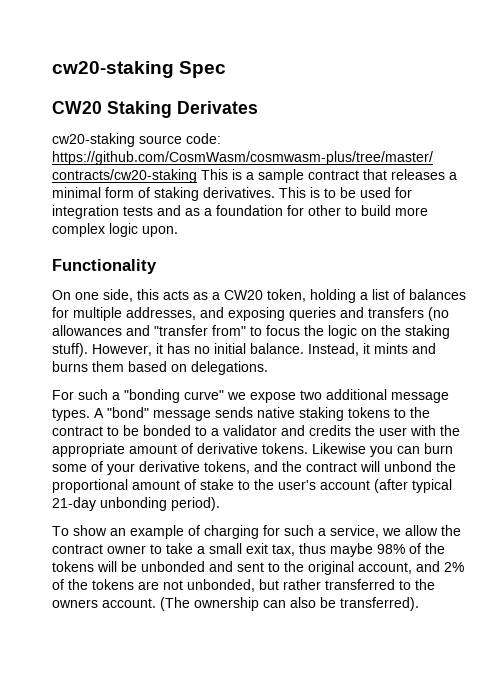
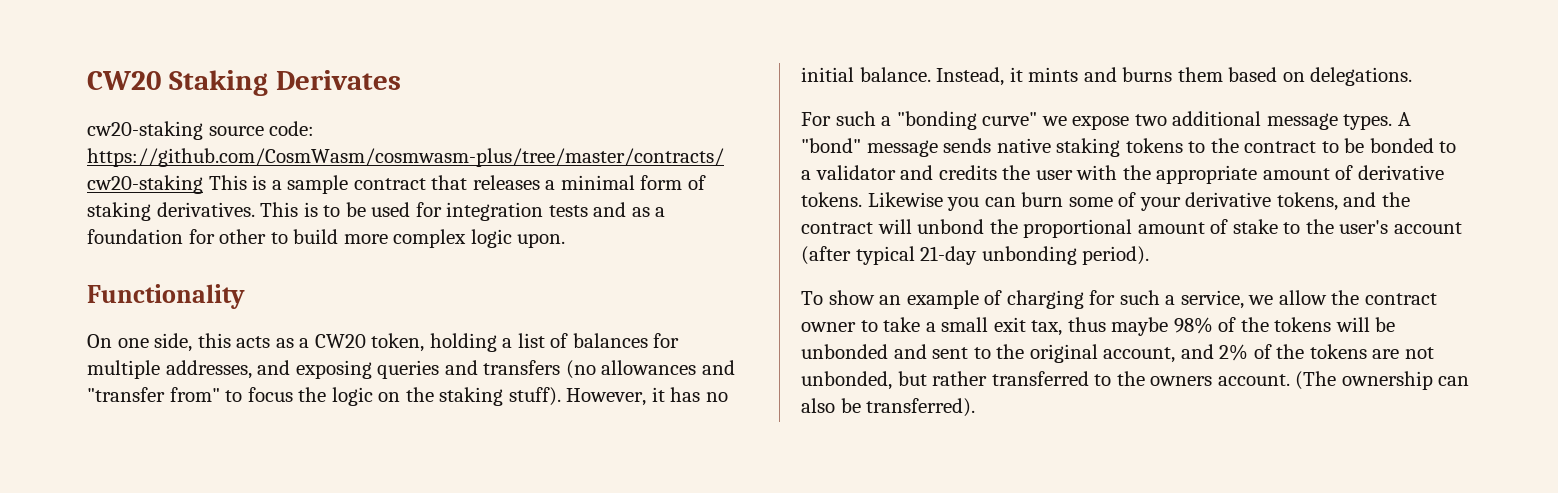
- cw20-staking Spec

